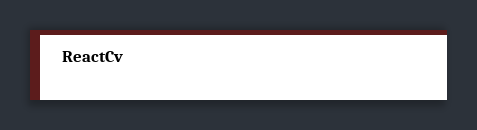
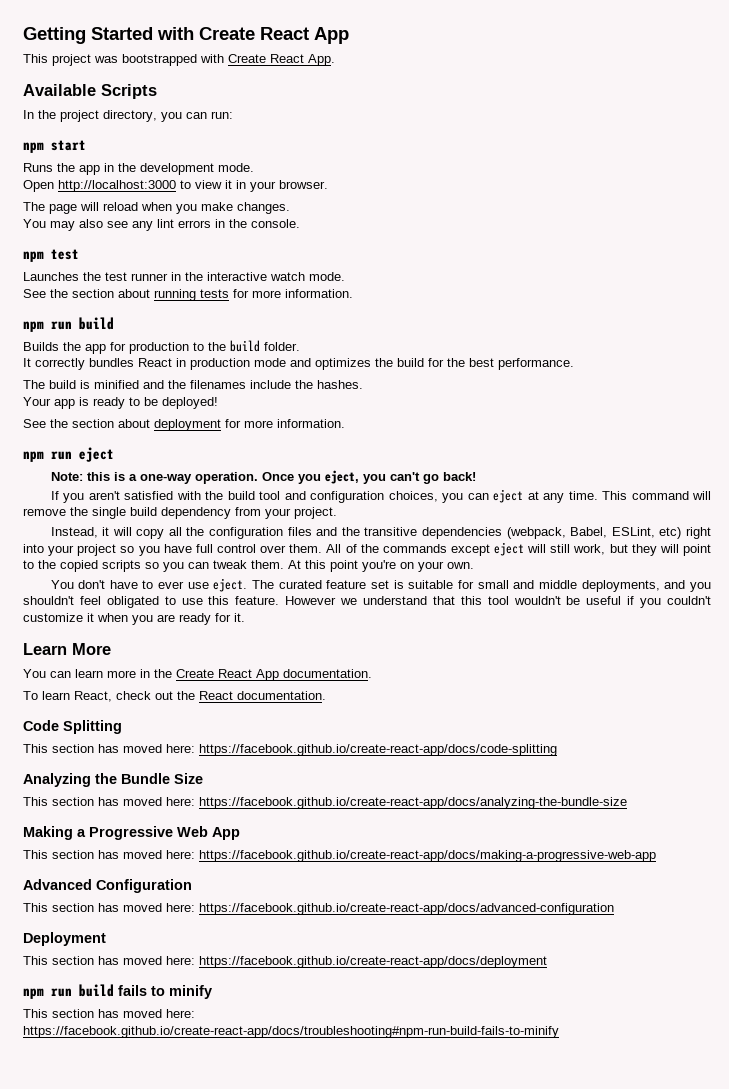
- ReactCv
+ Getting Started with Create React App
+ This project was bootstrapped with Create React App.
+ Available Scripts
+ In the project directory, you can run:
+ npm start
+ Runs the app in the development mode.
+ Open http://localhost:3000 to view it in your browser.
+ The page will reload when you make changes.
+ You may also see any lint errors in the console.
+ npm test
+ Launches the test runner in the interactive watch mode.
+ See the section about running tests for more information.
+ npm run build
+ Builds the app for production to the build folder.
+ It correctly bundles React in production mode and optimizes the build for the best performance.
+ The build is minified and the filenames include the hashes.
+ Your app is ready to be deployed!
+ See the section about deployment for more information.
+ npm run eject
+ Note: this is a one-way operation. Once you eject, you can't go back!
+ If you aren't satisfied with the build tool and configuration choices, you can eject at any time. This command will remove the single build dependency from your project.
+ Instead, it will copy all the configuration files and the transitive dependencies (webpack, Babel, ESLint, etc) right into your project so you have full control over them. All of the commands except eject will still work, but they will point to the copied scripts so you can tweak them. At this point you're on your own.
+ You don't have to ever use eject. The curated feature set is suitable for small and middle deployments, and you shouldn't feel obligated to use this feature. However we understand that this tool wouldn't be useful if you couldn't customize it when you are ready for it.
+ Learn More
+ You can learn more in the Create React App documentation.
+ To learn React, check out the React documentation.
+ Code Splitting
+ This section has moved here: https://facebook.github.io/create-react-app/docs/code-splitting
+ Analyzing the Bundle Size
+ This section has moved here: https://facebook.github.io/create-react-app/docs/analyzing-the-bundle-size
+ Making a Progressive Web App
+ This section has moved here: https://facebook.github.io/create-react-app/docs/making-a-progressive-web-app
+ Advanced Configuration
+ This section has moved here: https://facebook.github.io/create-react-app/docs/advanced-configuration
+ Deployment
+ This section has moved here: https://facebook.github.io/create-react-app/docs/deployment
+ npm run build fails to minify
+ This section has moved here: https://facebook.github.io/create-react-app/docs/troubleshooting#npm-run-build-fails-to-minify

